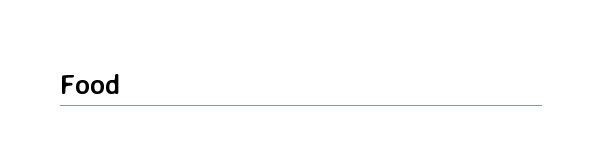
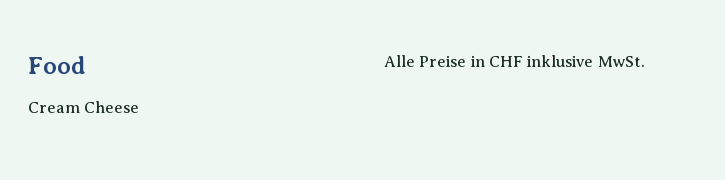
+ Cream Cheese
+ Alle Preise in CHF inklusive MwSt.

